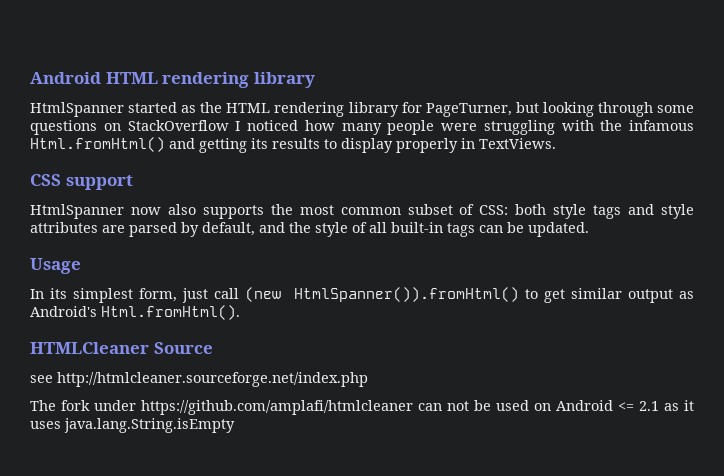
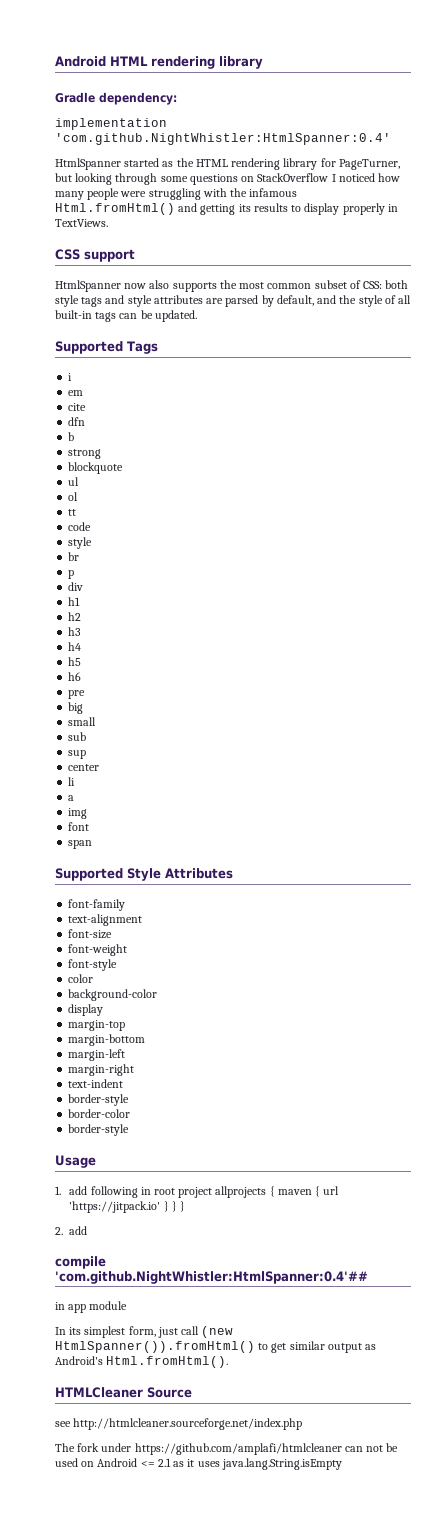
+ Gradle dependency:
+ implementation 'com.github.NightWhistler:HtmlSpanner:0.4'
+ Supported Tags
+ i
+ em
+ cite
+ dfn
+ b
+ strong
+ blockquote
+ ul
+ ol
+ tt
+ code
+ style
+ br
+ p
+ div
+ h1
+ h2
+ h3
+ h4
+ h5
+ h6
+ pre
+ big
+ small
+ sub
+ sup
+ center
+ li
+ a
+ img
+ font
+ span
+ Supported Style Attributes
+ font-family
+ text-alignment
+ font-size
+ font-weight
+ font-style
+ color
+ background-color
+ display
+ margin-top
+ margin-bottom
+ margin-left
+ margin-right
+ text-indent
+ border-style
+ border-color
+ border-style
  Usage
+ 1. add following in root project allprojects { maven { url 'https://jitpack.io' } } }
+ 2. add
+ compile 'com.github.NightWhistler:HtmlSpanner:0.4'##
+ in app module

